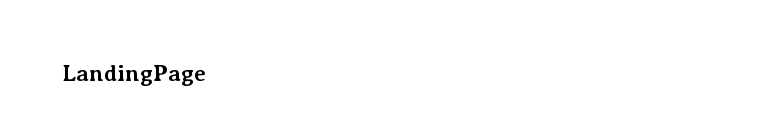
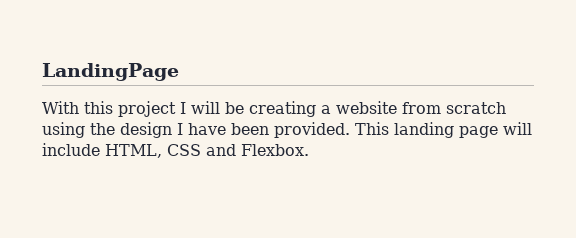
+ With this project I will be creating a website from scratch using the design I have been provided. This landing page will include HTML, CSS and Flexbox.

